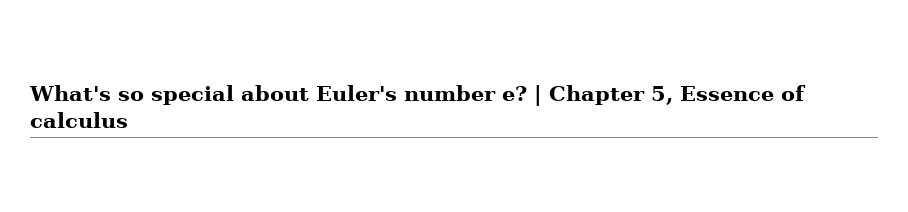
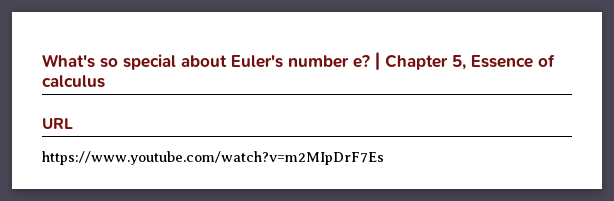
+ URL
+ https://www.youtube.com/watch?v=m2MIpDrF7Es

